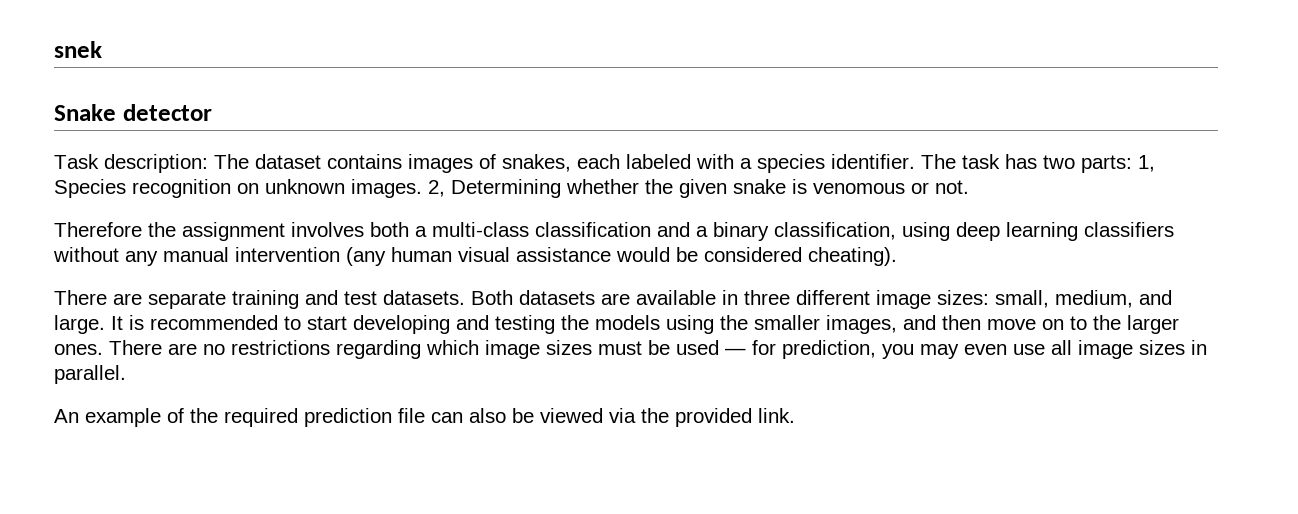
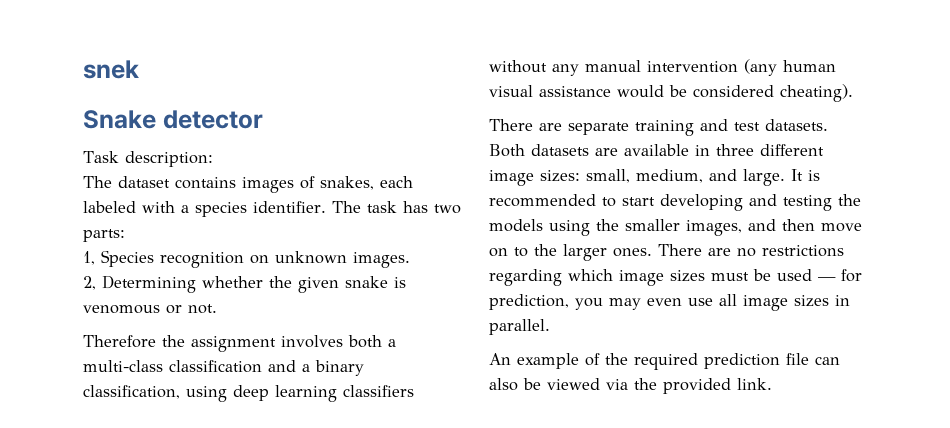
- Task description: The dataset contains images of snakes, each labeled with a species identifier.
+ Task description:
+ The dataset contains images of snakes, each labeled with a species identifier.
- The task has two parts: 1, Species recognition on unknown images. 2, Determining whether the given snake is venomous or not.
+ The task has two parts:
+ 1, Species recognition on unknown images.
+ 2, Determining whether the given snake is venomous or not.

